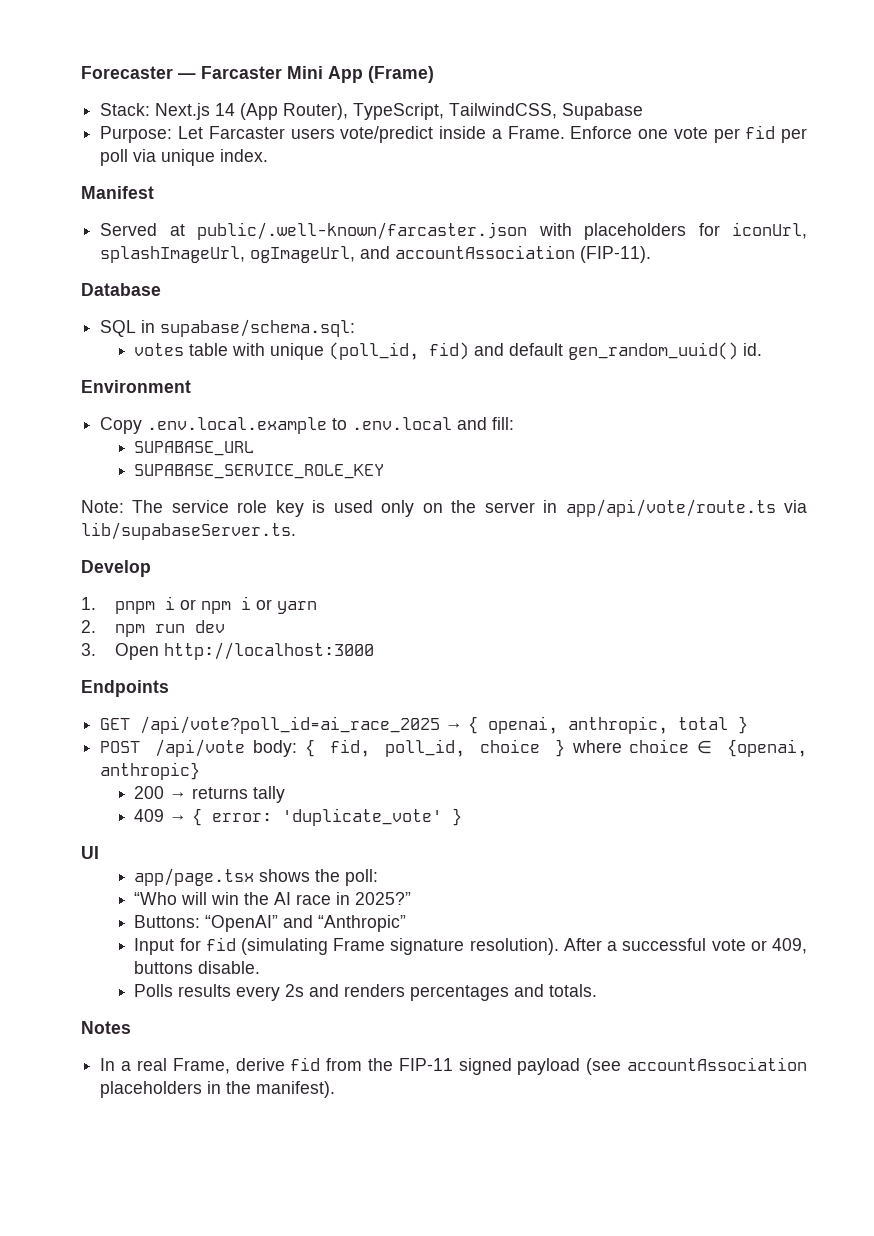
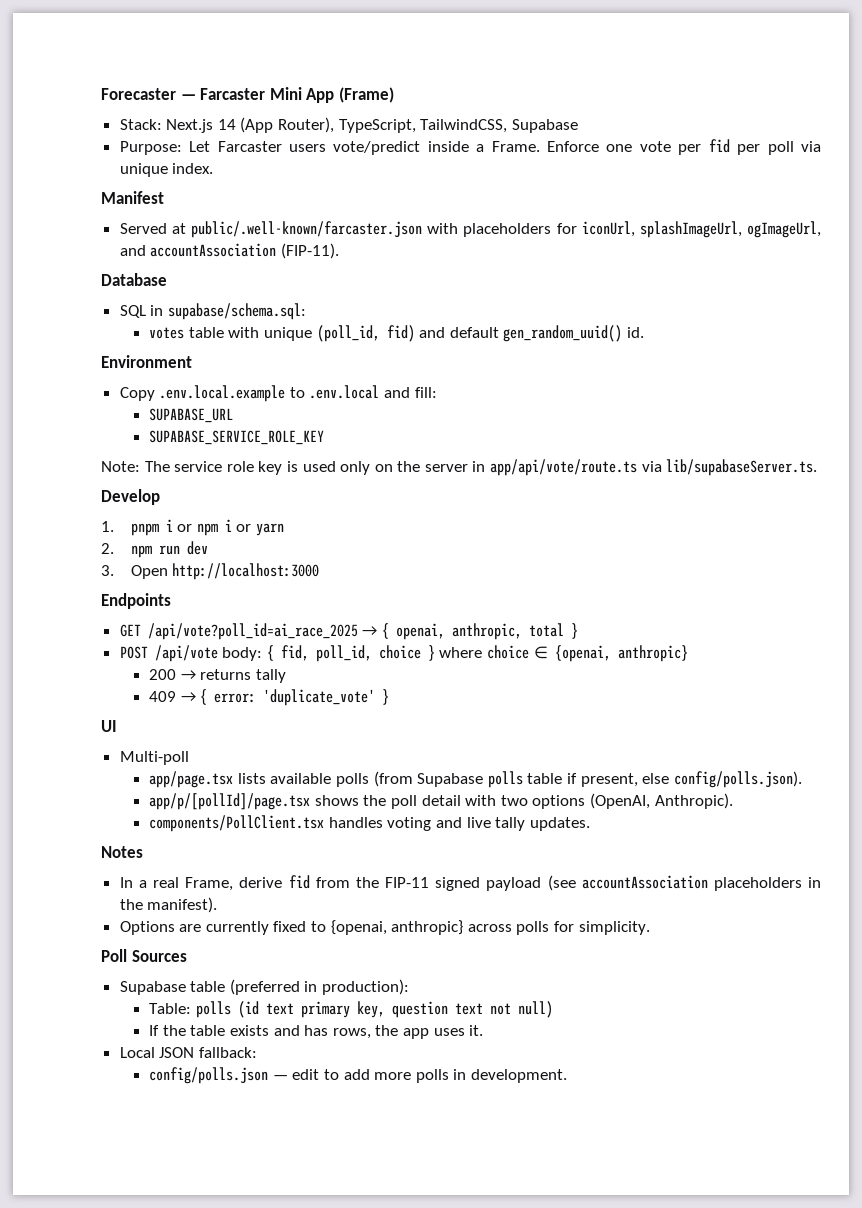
+ Multi-poll
- app/page.tsx shows the poll:
- “Who will win the AI race in 2025?”
- Buttons: “OpenAI” and “Anthropic”
- Input for fid (simulating Frame signature resolution). After a successful vote or 409, buttons disable.
- Polls results every 2s and renders percentages and totals.
+ app/page.tsx lists available polls (from Supabase polls table if present, else config/polls.json).
+ app/p/[pollId]/page.tsx shows the poll detail with two options (OpenAI, Anthropic).
+ components/PollClient.tsx handles voting and live tally updates.
+ Options are currently fixed to {openai, anthropic} across polls for simplicity.
+ Poll Sources
+ Supabase table (preferred in production):
+ Table: polls (id text primary key, question text not null)
+ If the table exists and has rows, the app uses it.
+ Local JSON fallback:
+ config/polls.json — edit to add more polls in development.

